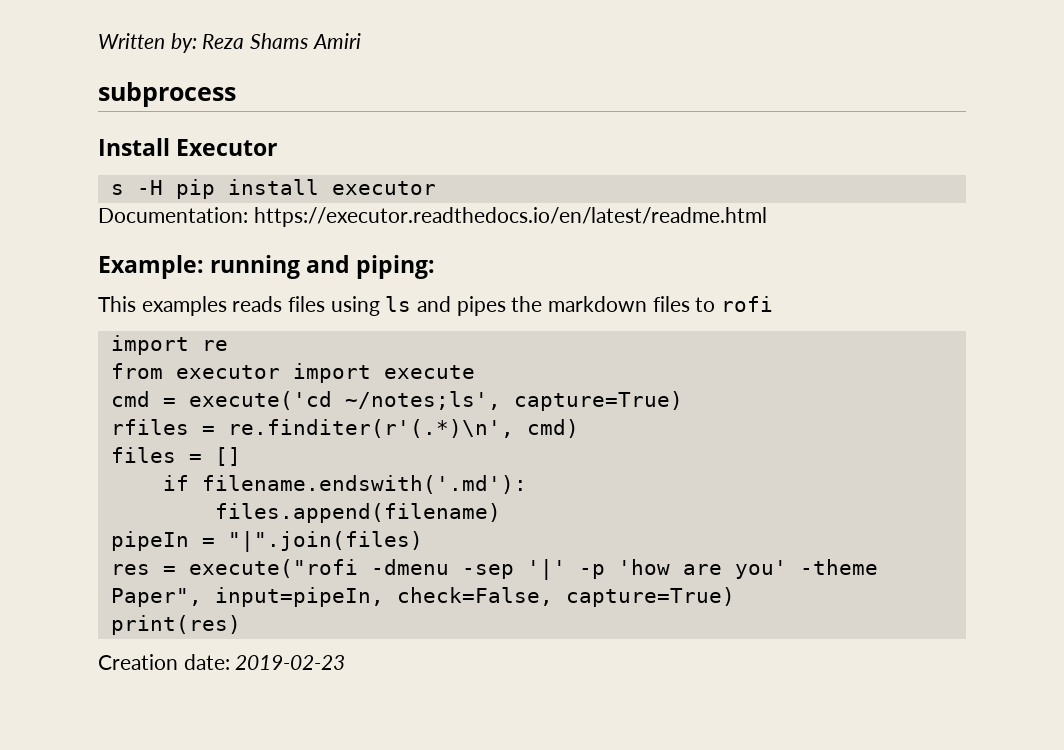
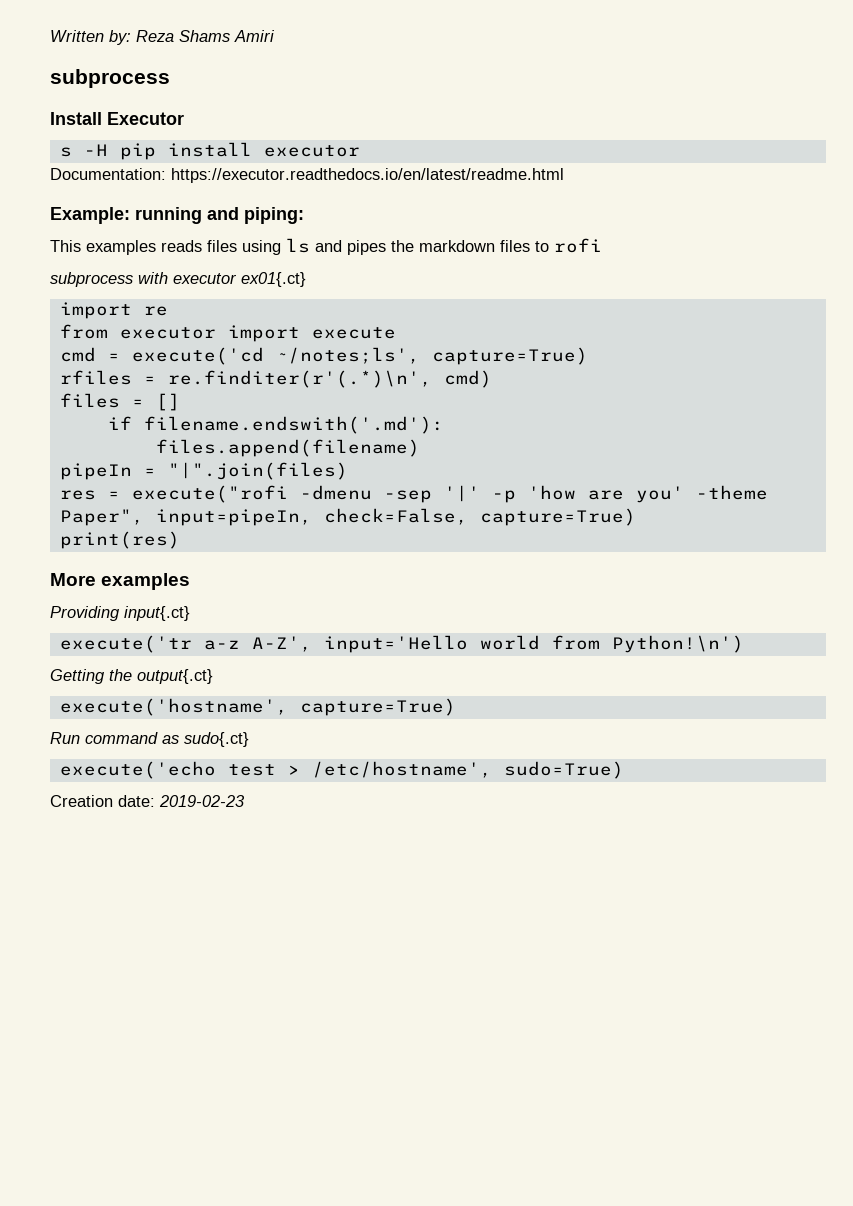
+ subprocess with executor ex01{.ct}
+ More examples
+ Providing input{.ct}
+ execute('tr a-z A-Z', input='Hello world from Python!\n')
+ Getting the output{.ct}
+ execute('hostname', capture=True)
+ Run command as sudo{.ct}
+ execute('echo test > /etc/hostname', sudo=True)

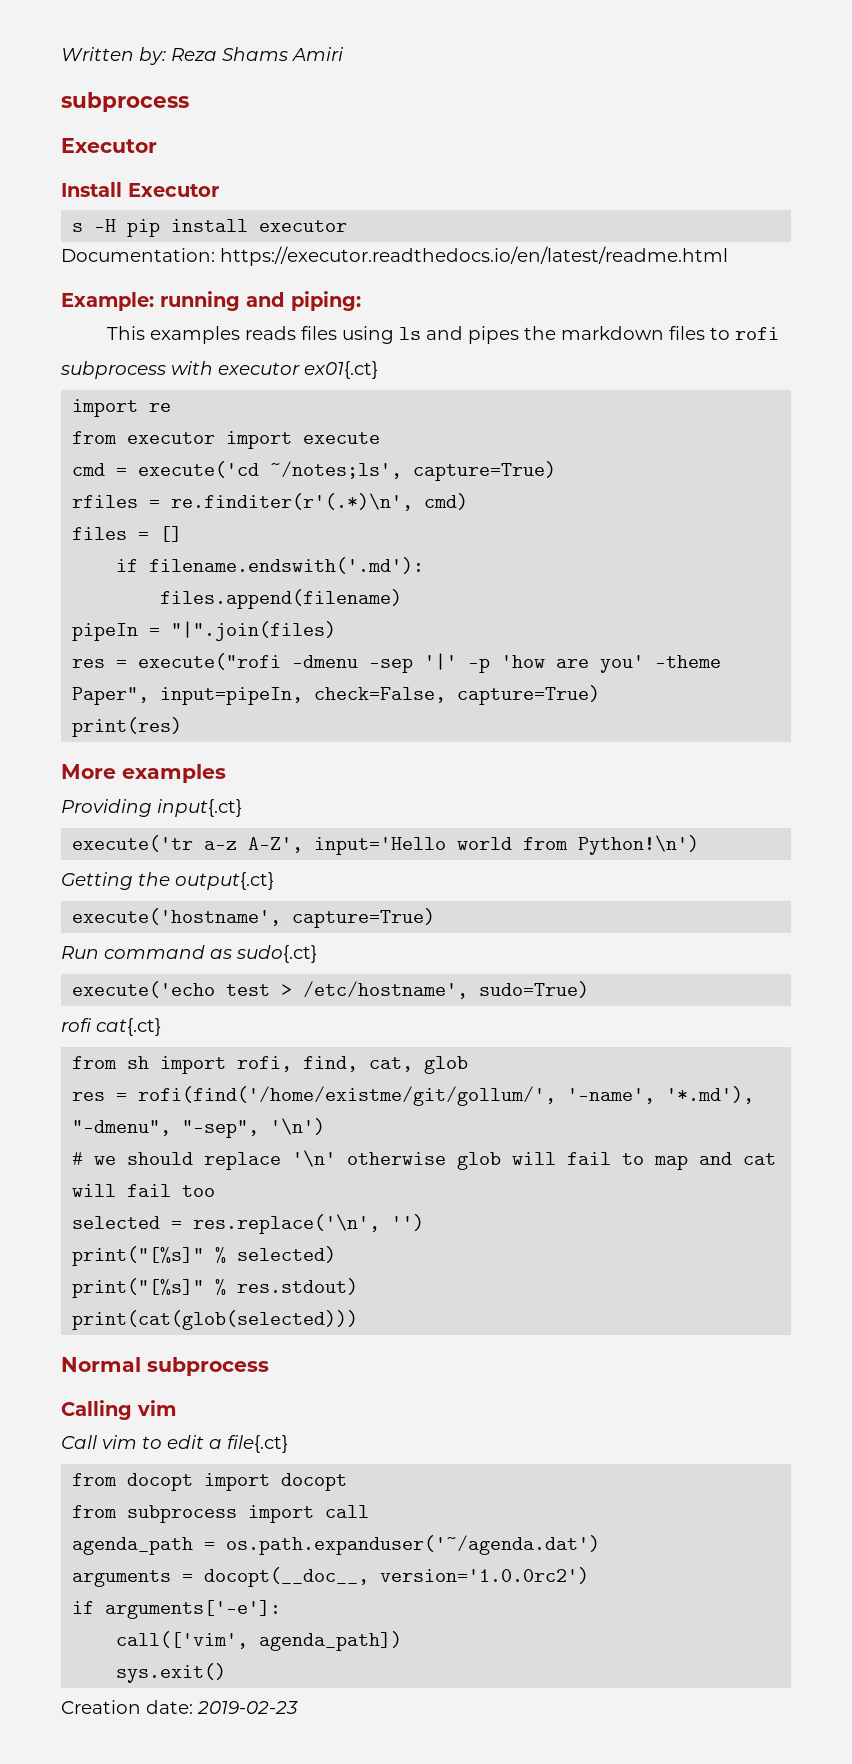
  Written by: Reza Shams Amiri
  subprocess
+ Executor
+ rofi cat{.ct}
+ from sh import rofi, find, cat, glob
+ res = rofi(find('/home/existme/git/gollum/', '-name', '*.md'), "-dmenu", "-sep", '\n')
+ # we should replace '\n' otherwise glob will fail to map and cat will fail too
+ selected = res.replace('\n', '')
+ print("[%s]" % selected)
+ print("[%s]" % res.stdout)
+ print(cat(glob(selected)))
+ Normal subprocess
+ Calling vim
+ Call vim to edit a file{.ct}
+ from docopt import docopt
+ from subprocess import call
+ agenda_path = os.path.expanduser('~/agenda.dat')
+ arguments = docopt(__doc__, version='1.0.0rc2')
+ if arguments['-e']:
+ call(['vim', agenda_path])
+ sys.exit()

